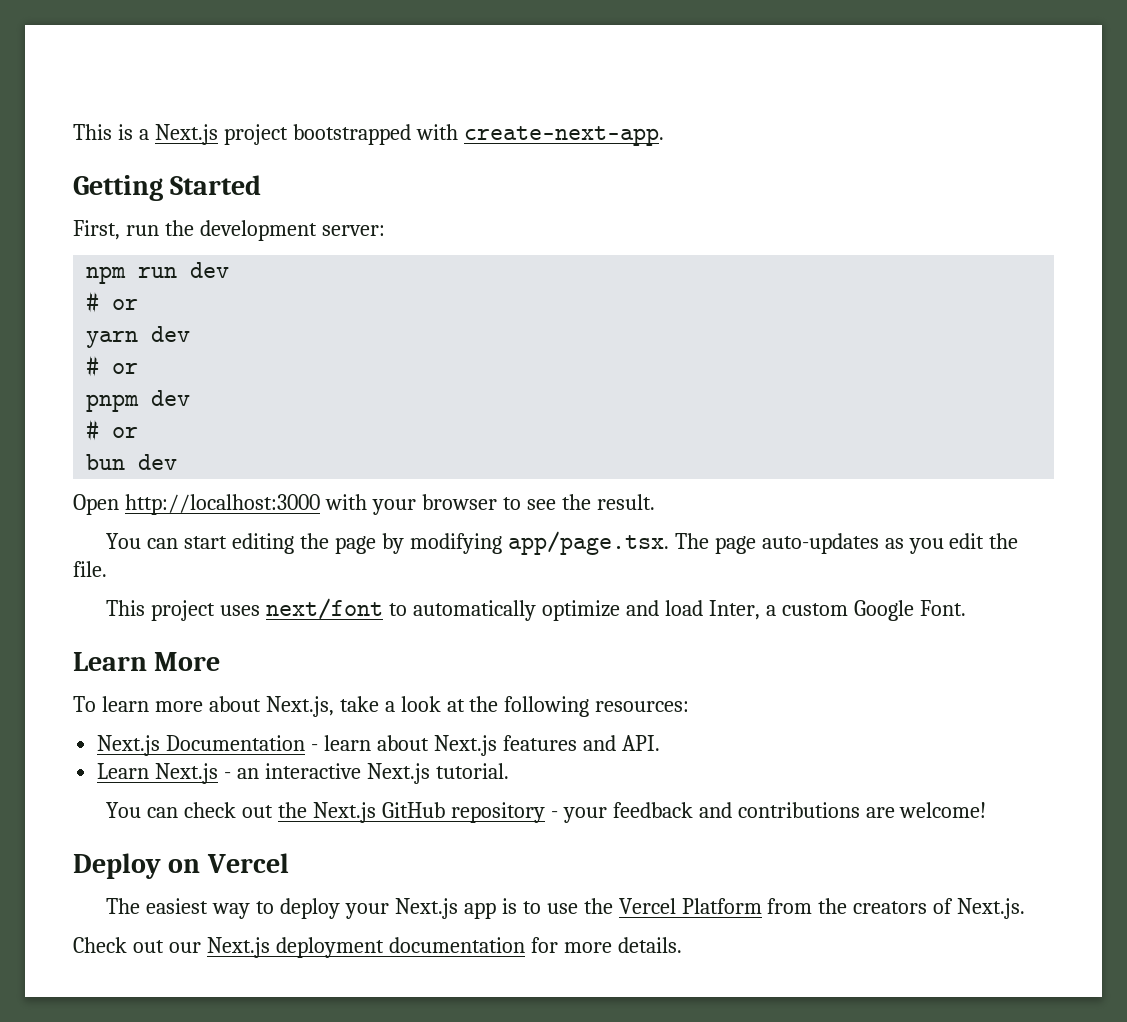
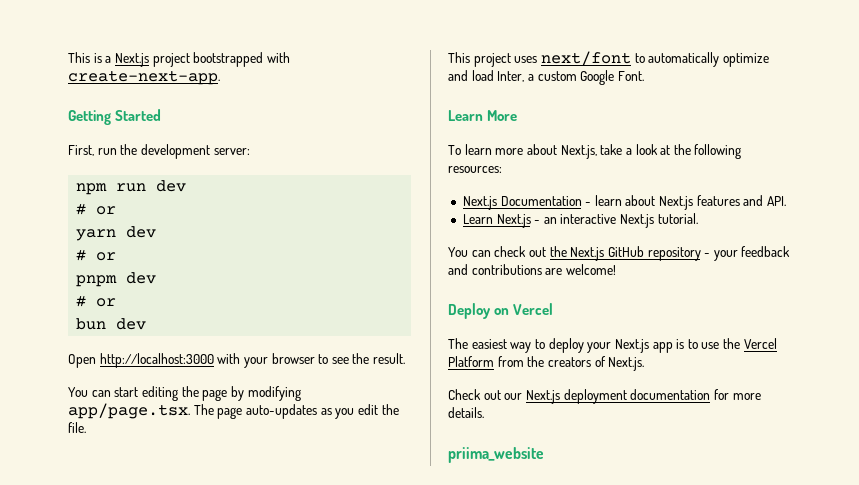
+ priima_website

